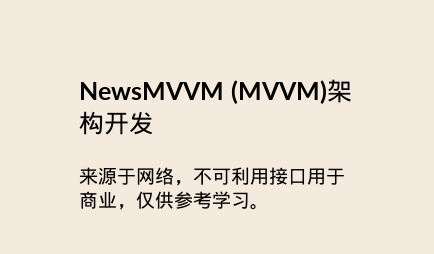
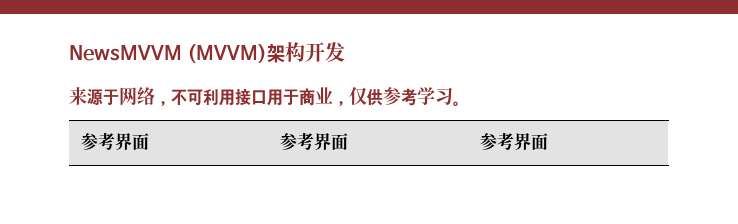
+ 参考界面 | 参考界面 | 参考界面

